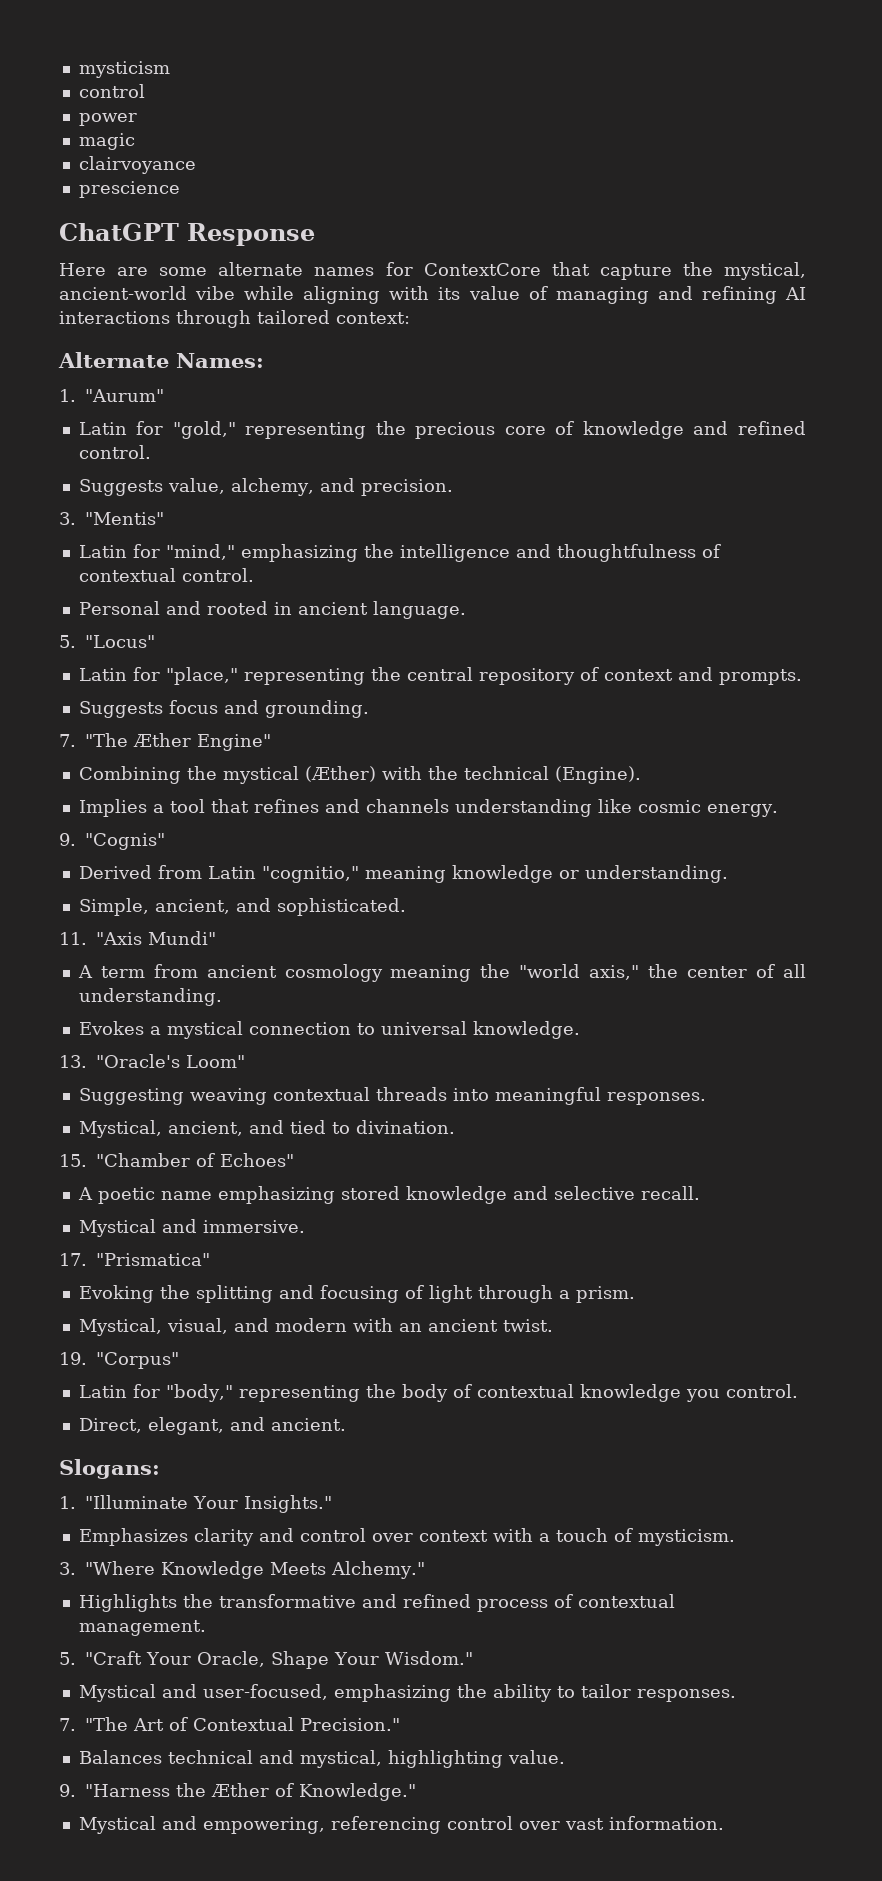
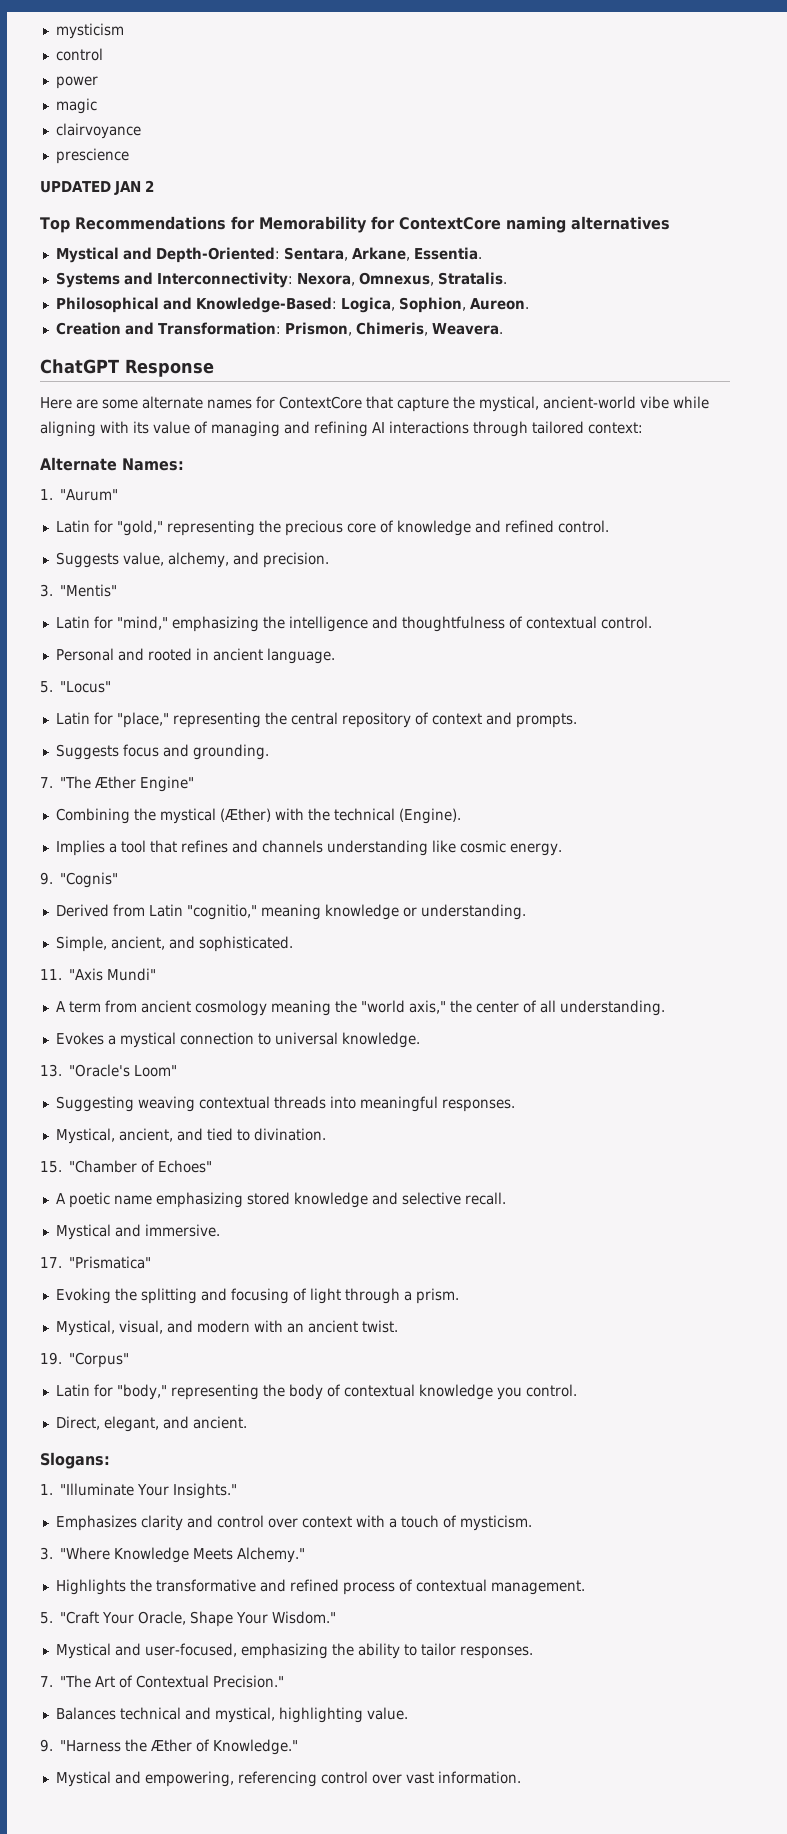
+ UPDATED JAN 2
+ Top Recommendations for Memorability for ContextCore naming alternatives
+ Mystical and Depth-Oriented: Sentara, Arkane, Essentia.
+ Systems and Interconnectivity: Nexora, Omnexus, Stratalis.
+ Philosophical and Knowledge-Based: Logica, Sophion, Aureon.
+ Creation and Transformation: Prismon, Chimeris, Weavera.

